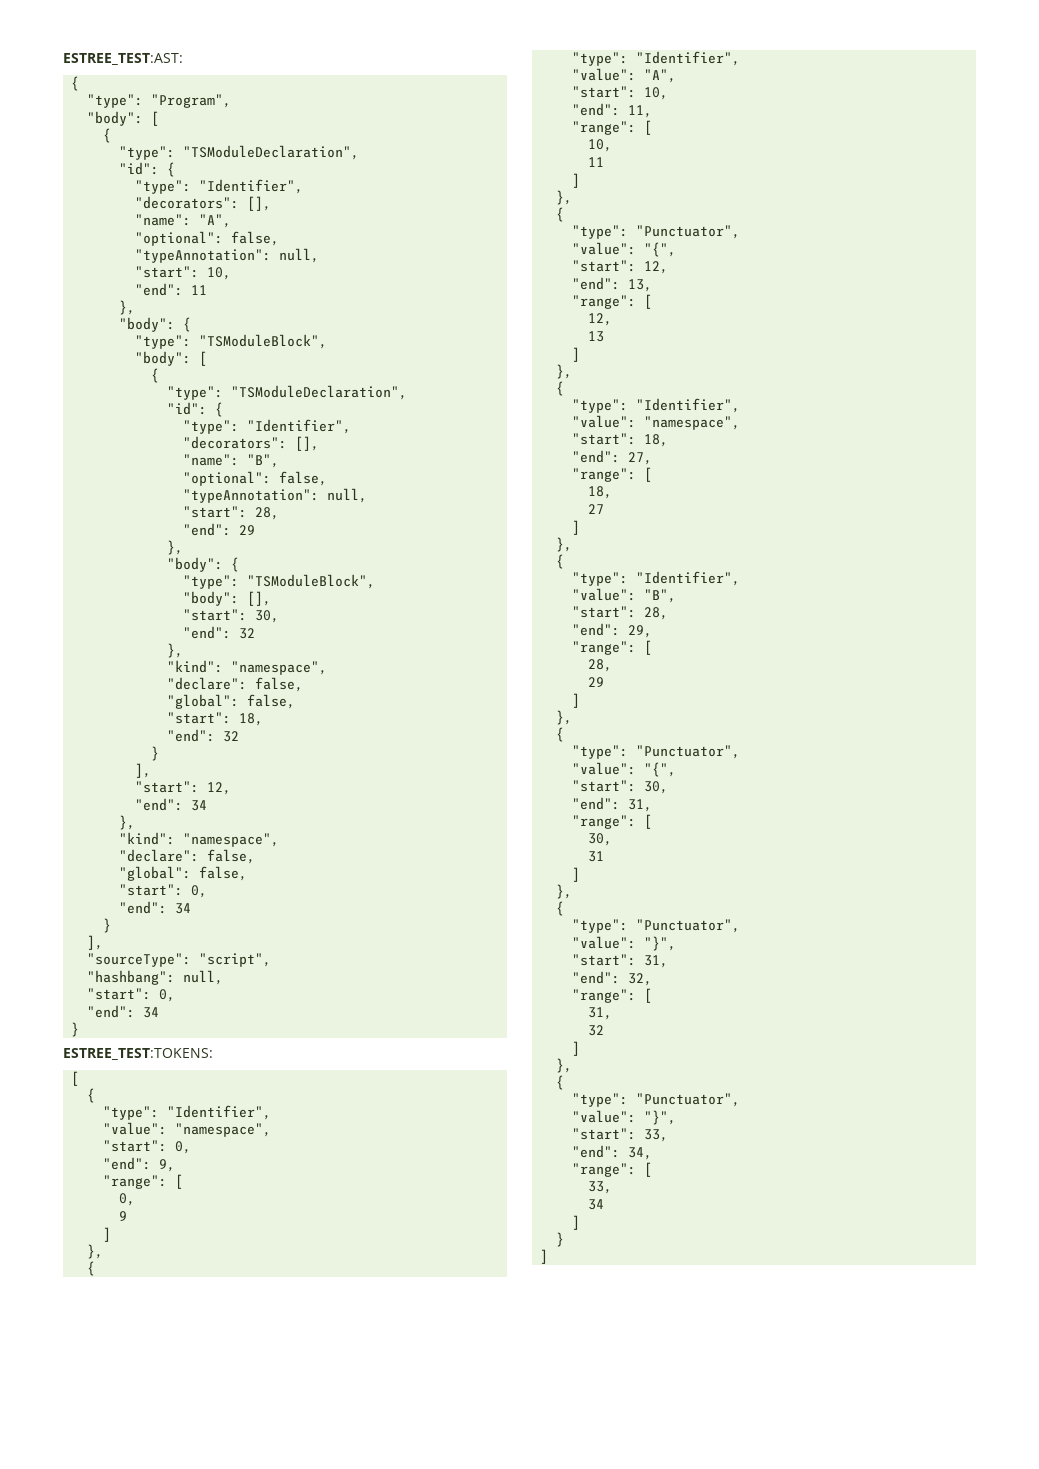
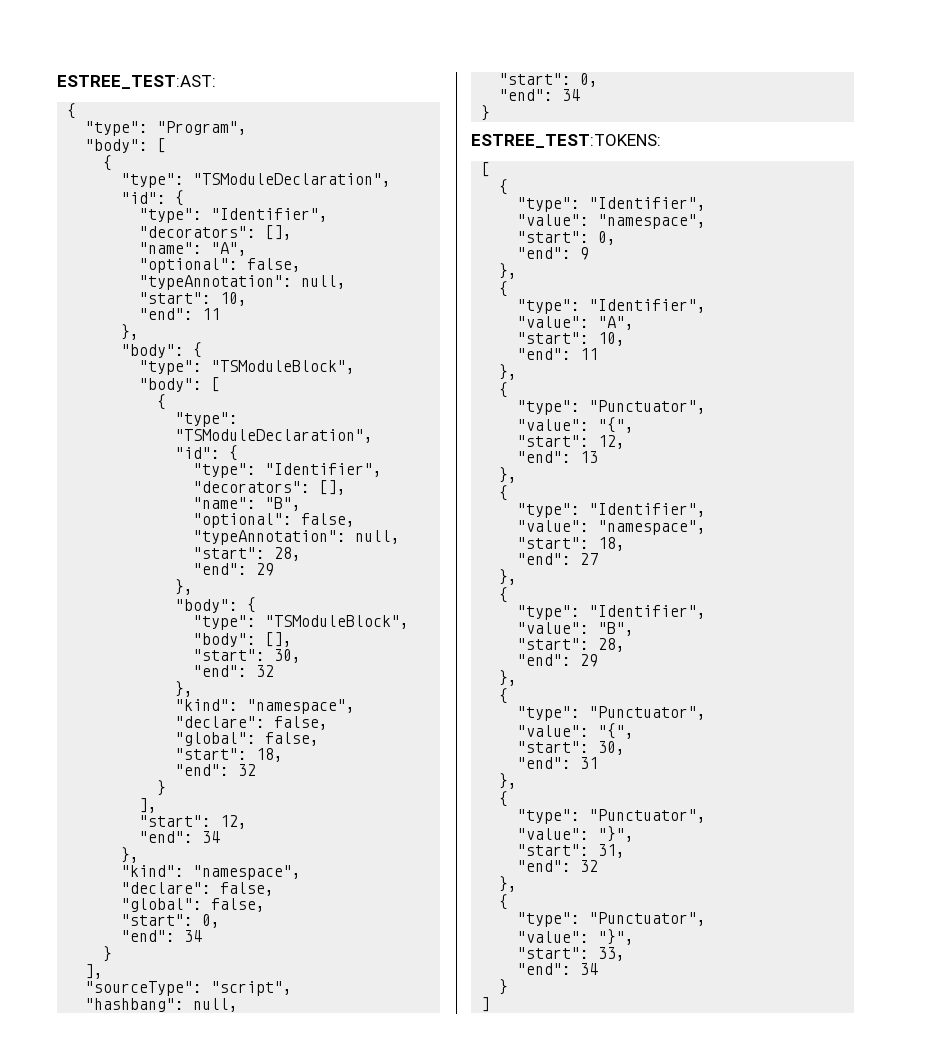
- "end": 9,
- "range": [
- 0,
- 9
- ]
+ "end": 9
  "value": "A",
  "start": 10,
- "end": 11,
- "range": [
- 10,
- 11
- ]
+ "end": 11
- "end": 13,
- "range": [
- 12,
- 13
- ]
+ "end": 13
- "end": 27,
- "range": [
- 18,
- 27
- ]
+ "end": 27
  "value": "B",
  "start": 28,
- "end": 29,
- "range": [
- 28,
- 29
- ]
+ "end": 29
- "end": 31,
- "range": [
- 30,
- 31
- ]
+ "end": 31
  "start": 31,
- "end": 32,
- "range": [
- 31,
- 32
- ]
+ "end": 32
  "start": 33,
- "end": 34,
- "range": [
- 33,
- 34
- ]
+ "end": 34

